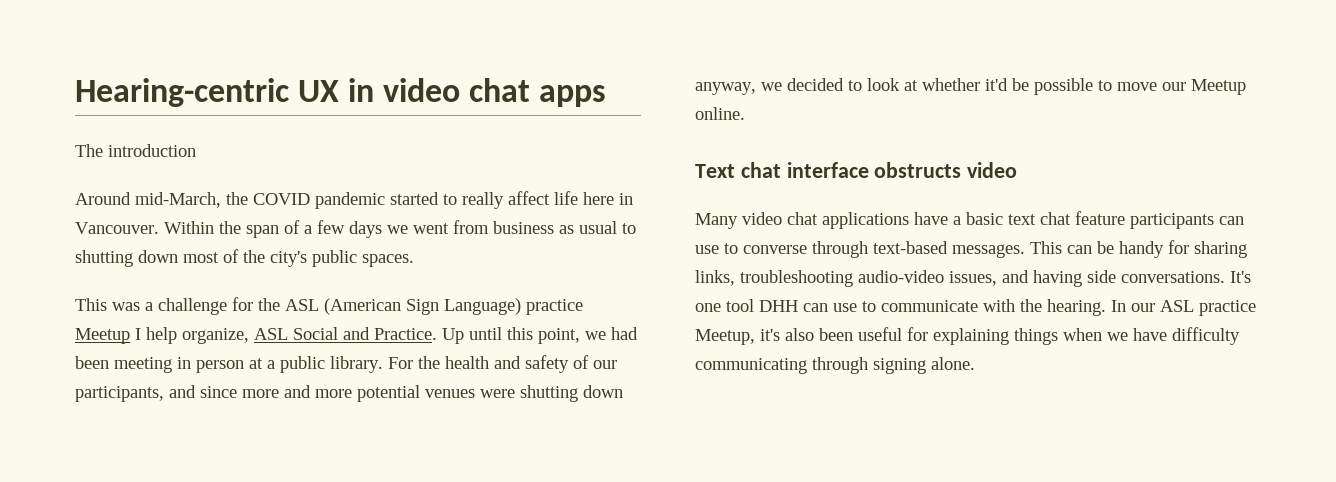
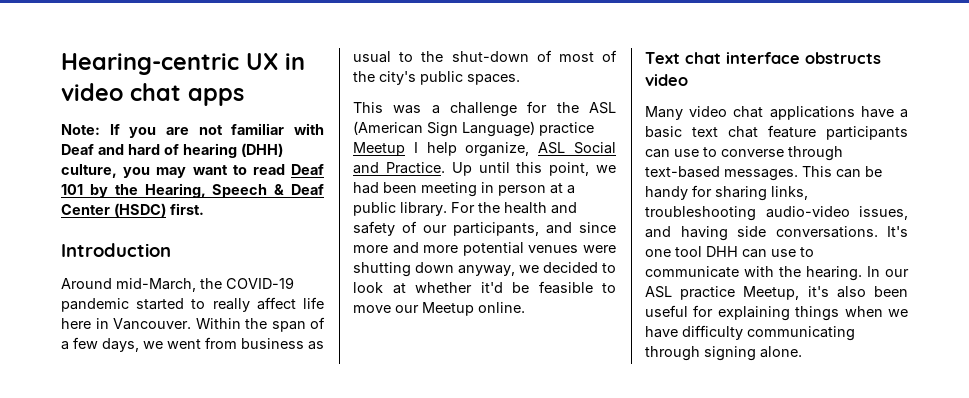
- The introduction
+ Note: If you are not familiar with Deaf and hard of hearing (DHH) culture, you may want to read Deaf 101 by the Hearing, Speech & Deaf Center (HSDC) first.
+ Introduction
- Around mid-March, the COVID pandemic started to really affect life here in Vancouver.
+ Around mid-March, the COVID-19 pandemic started to really affect life here in Vancouver.
- Within the span of a few days we went from business as usual to shutting down most of the city's public spaces.
+ Within the span of a few days, we went from business as usual to the shut-down of most of the city's public spaces.
- For the health and safety of our participants, and since more and more potential venues were shutting down anyway, we decided to look at whether it'd be possible to move our Meetup online.
+ For the health and safety of our participants, and since more and more potential venues were shutting down anyway, we decided to look at whether it'd be feasible to move our Meetup online.

